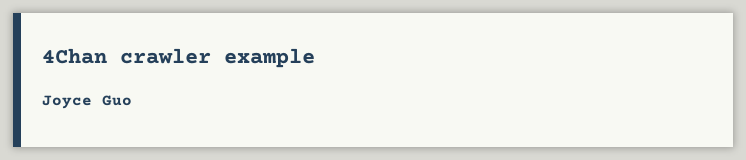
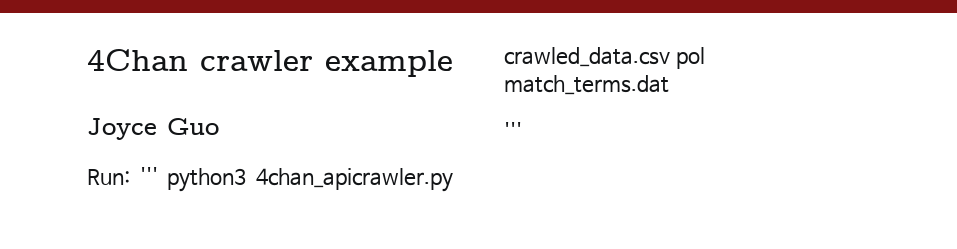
+ Run: ''' python3 4chan_apicrawler.py crawled_data.csv pol match_terms.dat
+ '''

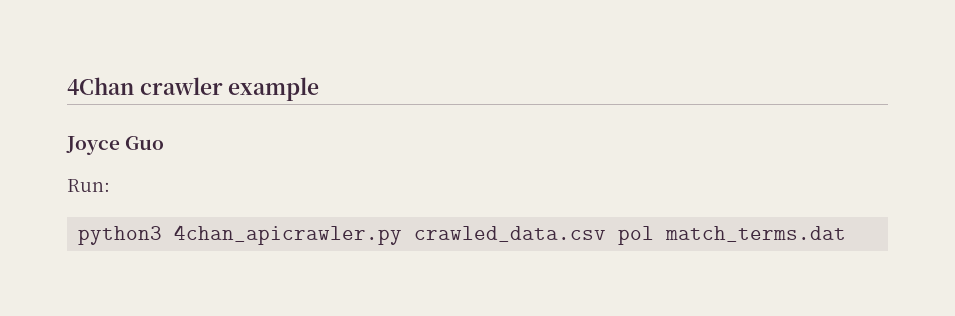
- Run: ''' python3 4chan_apicrawler.py crawled_data.csv pol match_terms.dat
- '''
+ Run:
+ python3 4chan_apicrawler.py crawled_data.csv pol match_terms.dat

